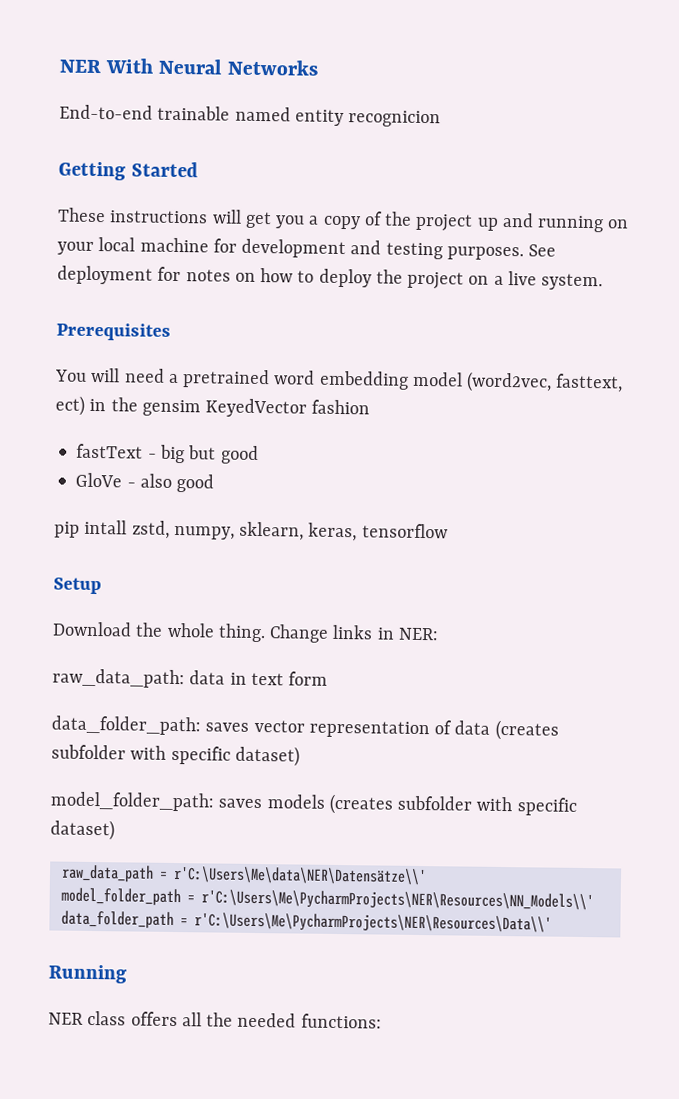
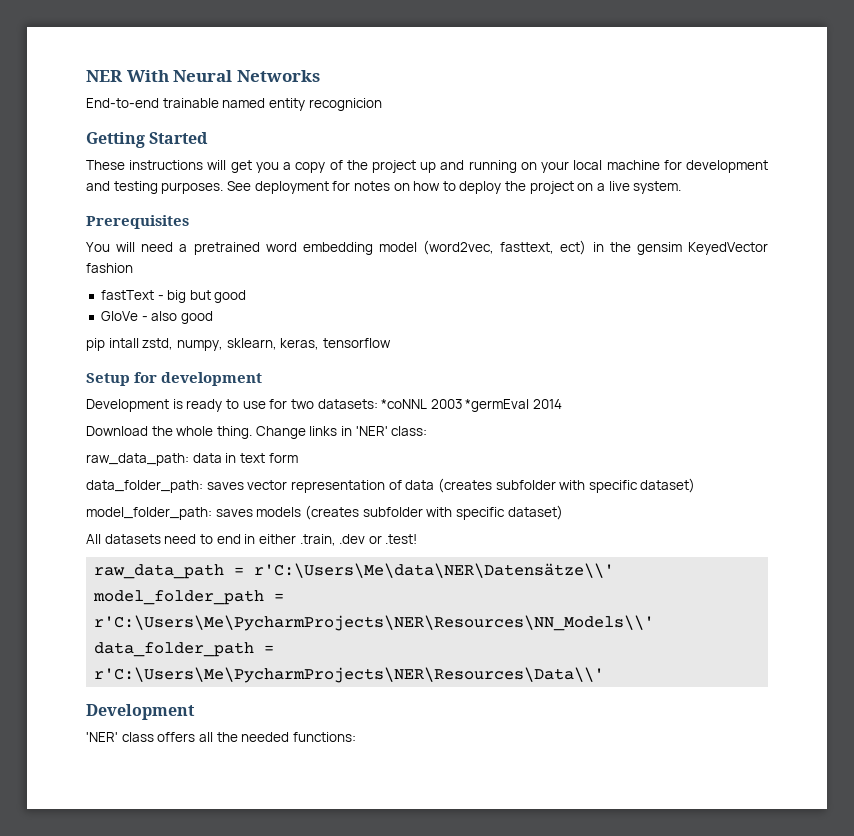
- Setup
+ Setup for development
+ Development is ready to use for two datasets: *coNNL 2003 *germEval 2014
- Change links in NER:
+ Change links in 'NER' class:
+ All datasets need to end in either .train, .dev or .test!
  data_folder_path = r'C:\Users\Me\PycharmProjects\NER\Resources\Data\\'
- Running
- NER class offers all the needed functions:
+ Development
+ 'NER' class offers all the needed functions:

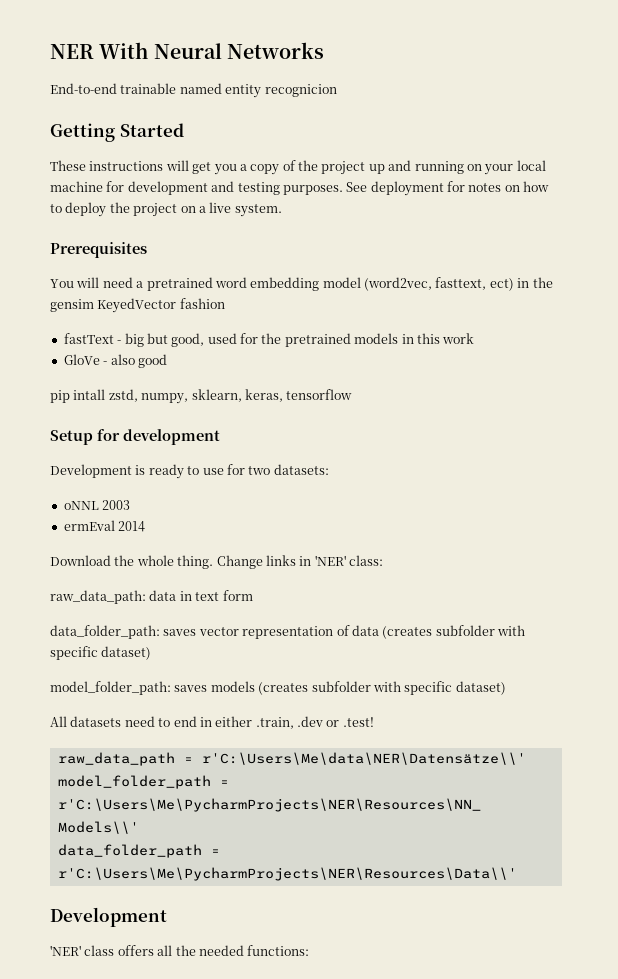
- fastText - big but good
+ fastText - big but good, used for the pretrained models in this work
- Development is ready to use for two datasets: *coNNL 2003 *germEval 2014
+ Development is ready to use for two datasets:
+ oNNL 2003
+ ermEval 2014

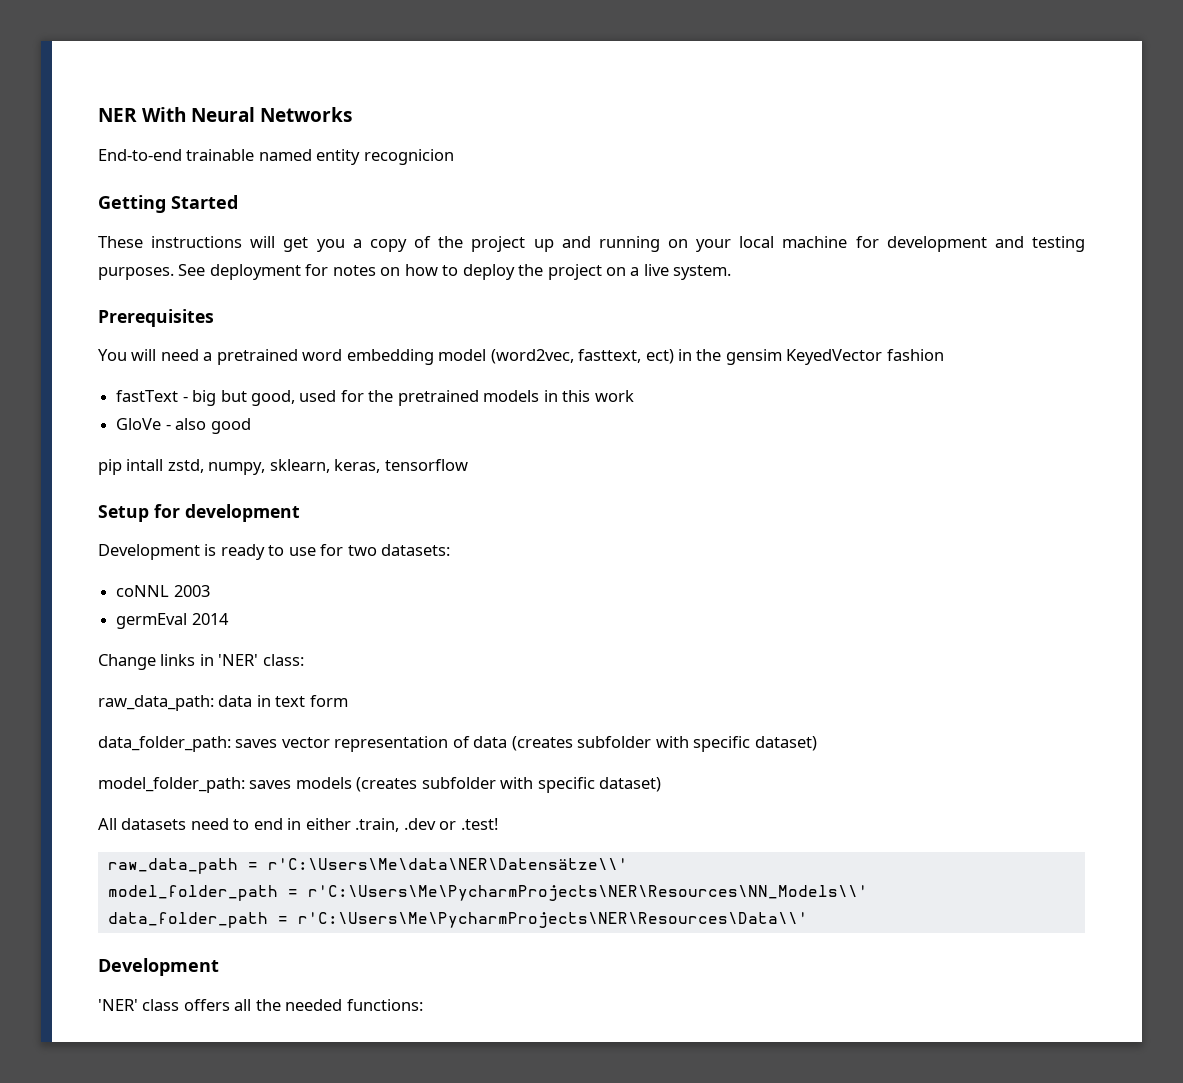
- oNNL 2003
+ coNNL 2003
- ermEval 2014
+ germEval 2014
- Download the whole thing.

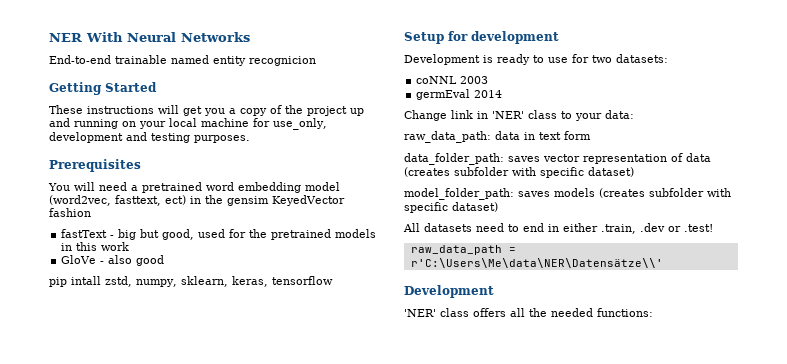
- These instructions will get you a copy of the project up and running on your local machine for development and testing purposes. See deployment for notes on how to deploy the project on a live system.
+ These instructions will get you a copy of the project up and running on your local machine for use_only, development and testing purposes.
- Change links in 'NER' class:
+ Change link in 'NER' class to your data:
- model_folder_path = r'C:\Users\Me\PycharmProjects\NER\Resources\NN_Models\\'
- data_folder_path = r'C:\Users\Me\PycharmProjects\NER\Resources\Data\\'

